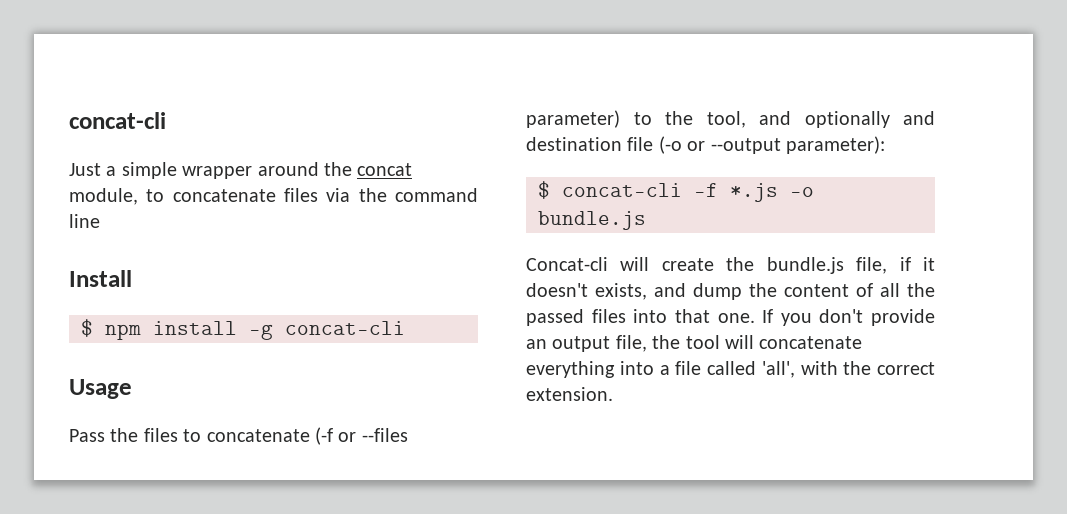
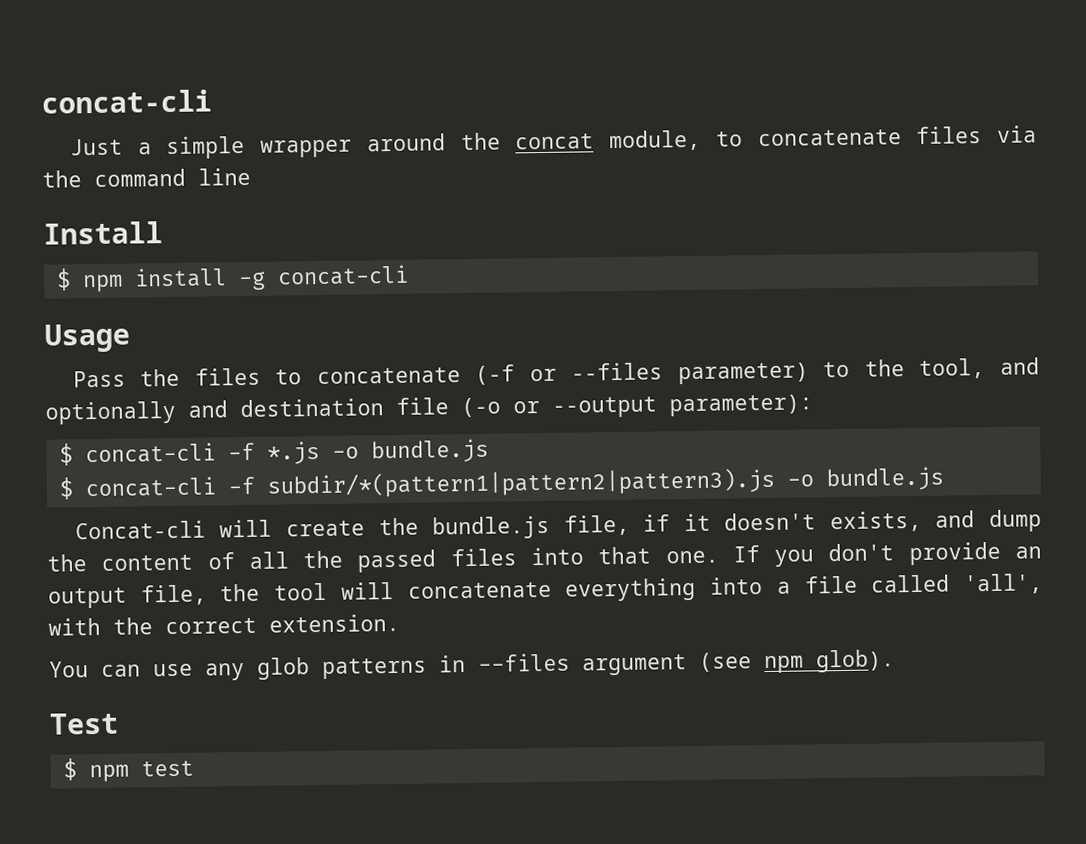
+ $ concat-cli -f subdir/*(pattern1|pattern2|pattern3).js -o bundle.js
+ You can use any glob patterns in --files argument (see npm glob).
+ Test
+ $ npm test

